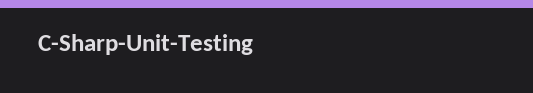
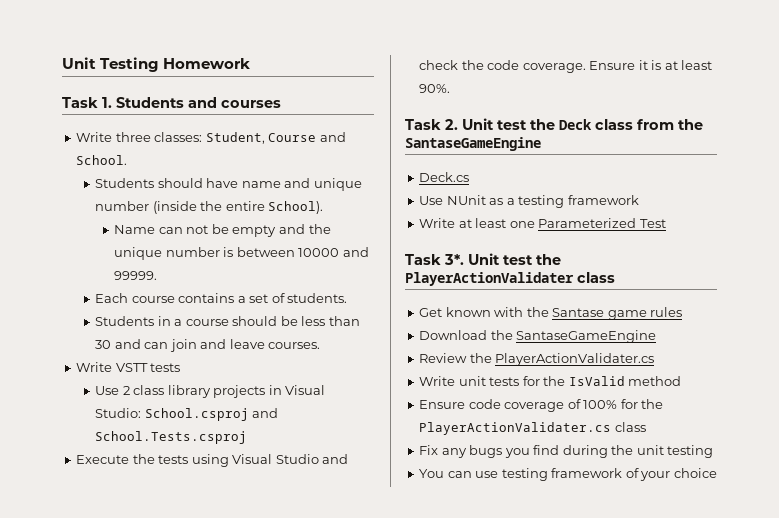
- C-Sharp-Unit-Testing
+ Unit Testing Homework
+ Task 1. Students and courses
+ Write three classes: Student, Course and School.
+ Students should have name and unique number (inside the entire School).
+ Name can not be empty and the unique number is between 10000 and 99999.
+ Each course contains a set of students.
+ Students in a course should be less than 30 and can join and leave courses.
+ Write VSTT tests
+ Use 2 class library projects in Visual Studio: School.csproj and School.Tests.csproj
+ Execute the tests using Visual Studio and check the code coverage. Ensure it is at least 90%.
+ Task 2. Unit test the Deck class from the SantaseGameEngine
+ Deck.cs
+ Use NUnit as a testing framework
+ Write at least one Parameterized Test
+ Task 3*. Unit test the PlayerActionValidater class
+ Get known with the Santase game rules
+ Download the SantaseGameEngine
+ Review the PlayerActionValidater.cs
+ Write unit tests for the IsValid method
+ Ensure code coverage of 100% for the PlayerActionValidater.cs class
+ Fix any bugs you find during the unit testing
+ You can use testing framework of your choice

